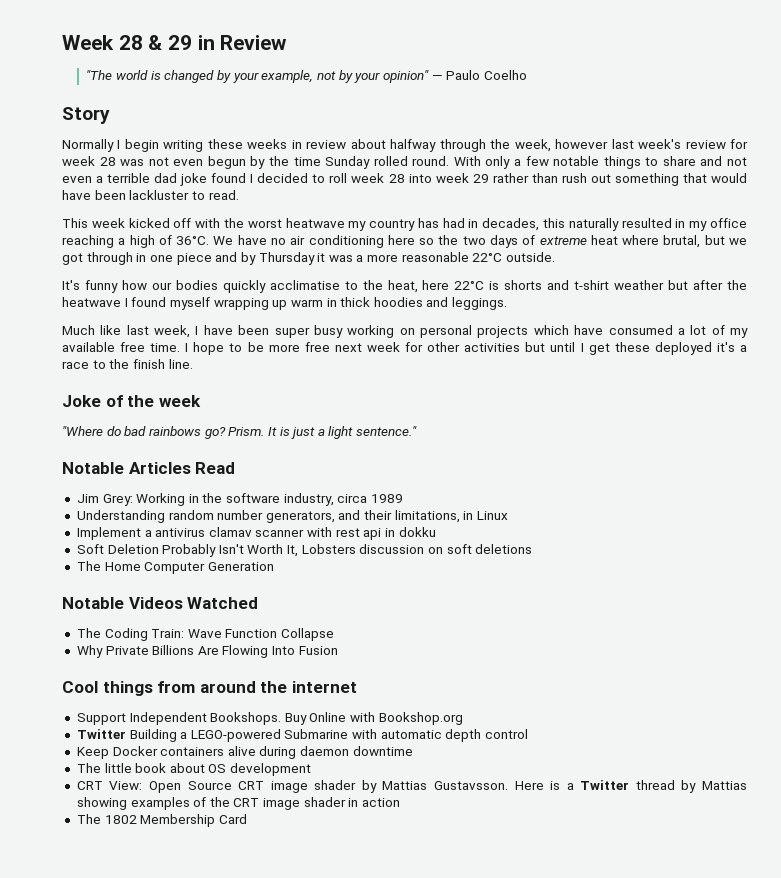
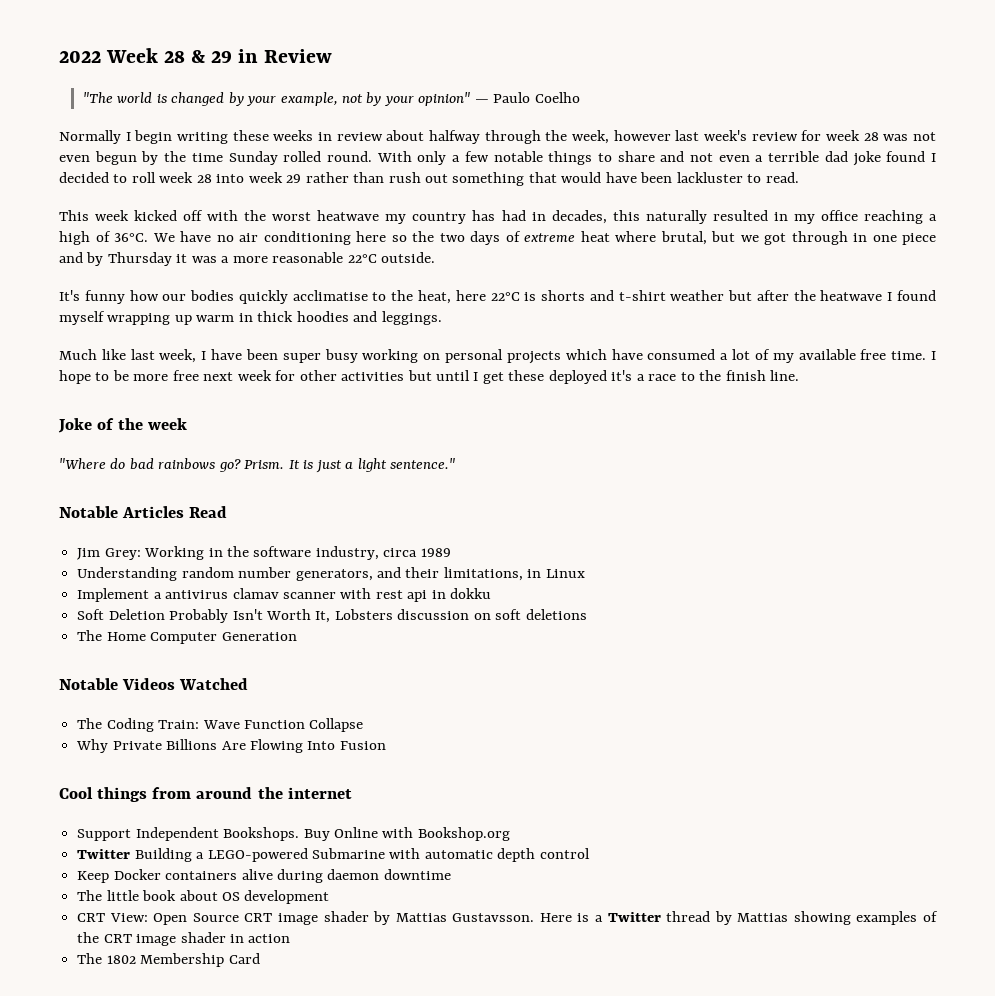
- Week 28 & 29 in Review
+ 2022 Week 28 & 29 in Review
- Story

